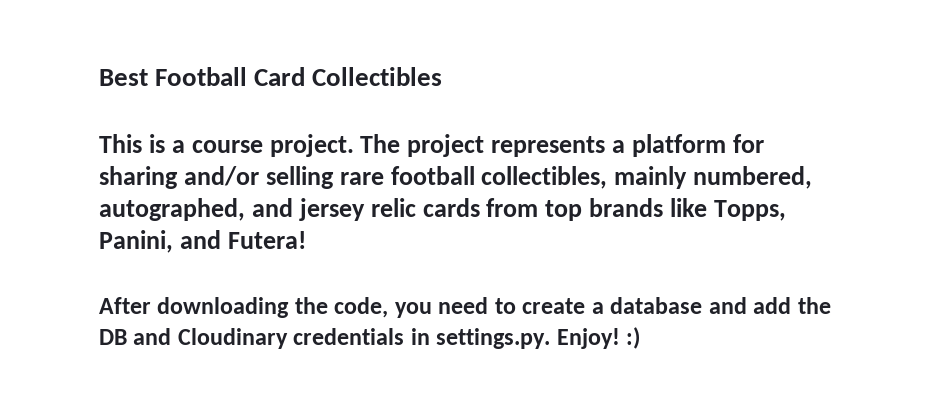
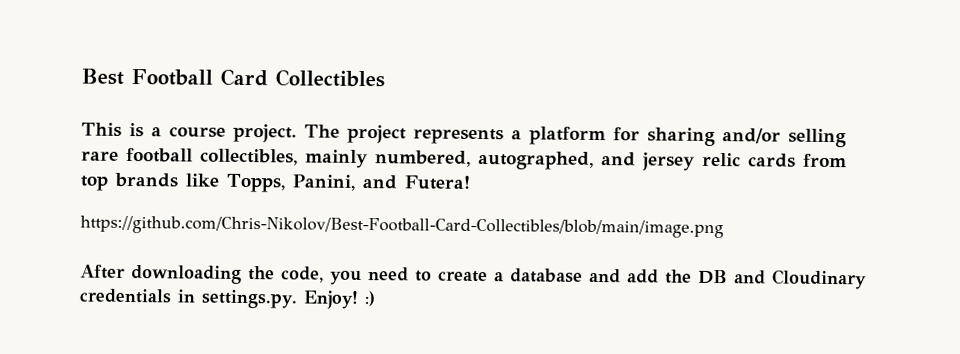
+ https://github.com/Chris-Nikolov/Best-Football-Card-Collectibles/blob/main/image.png

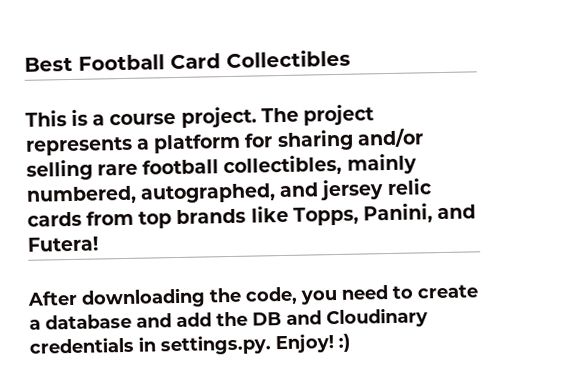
- https://github.com/Chris-Nikolov/Best-Football-Card-Collectibles/blob/main/image.png

